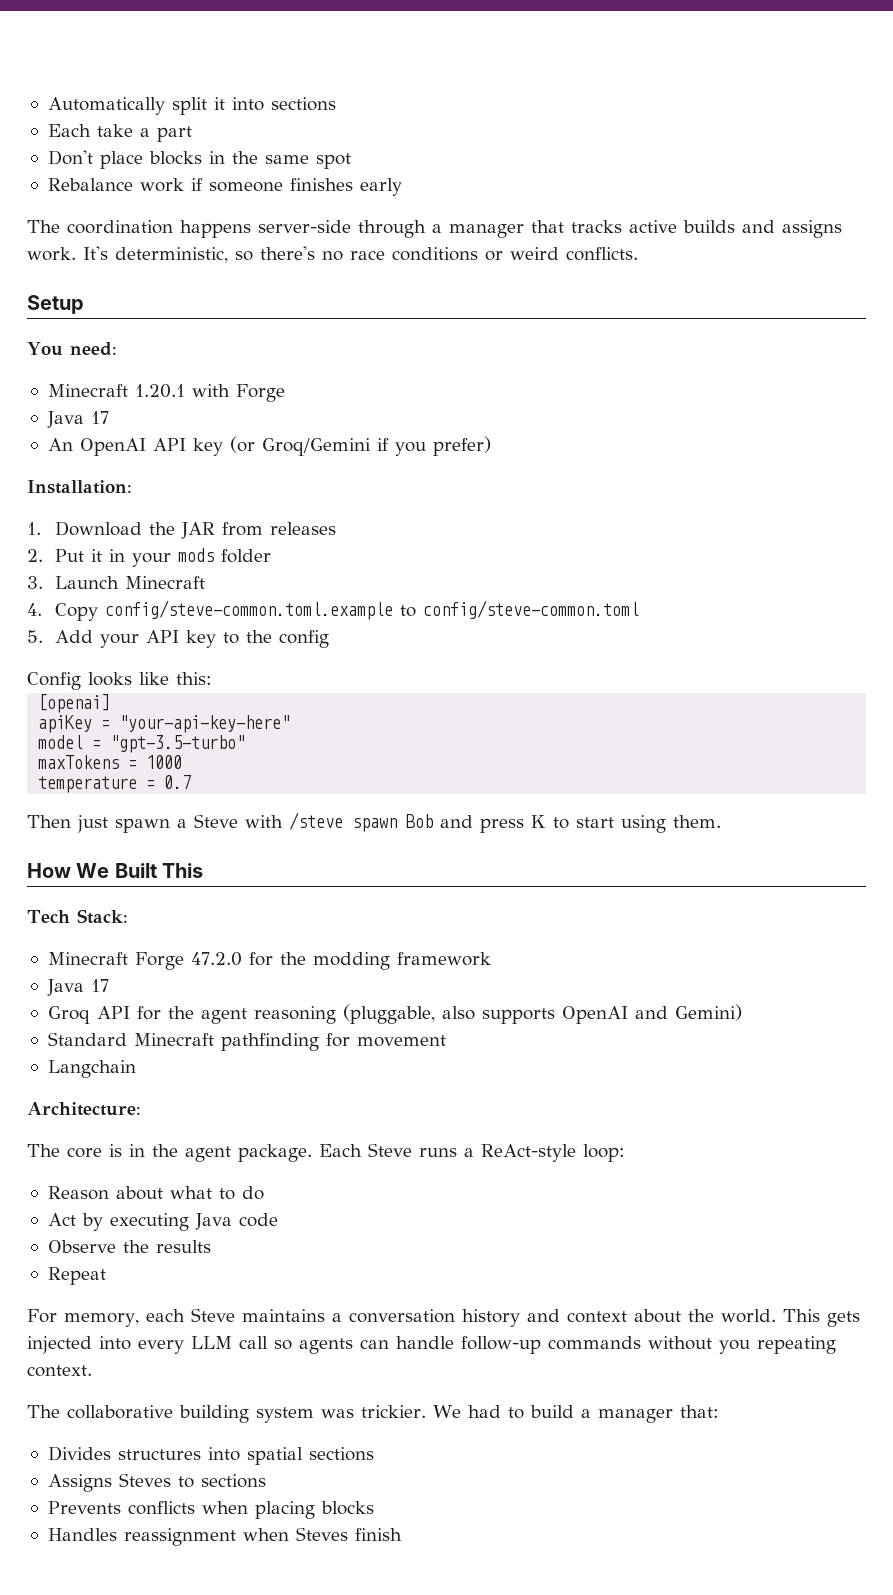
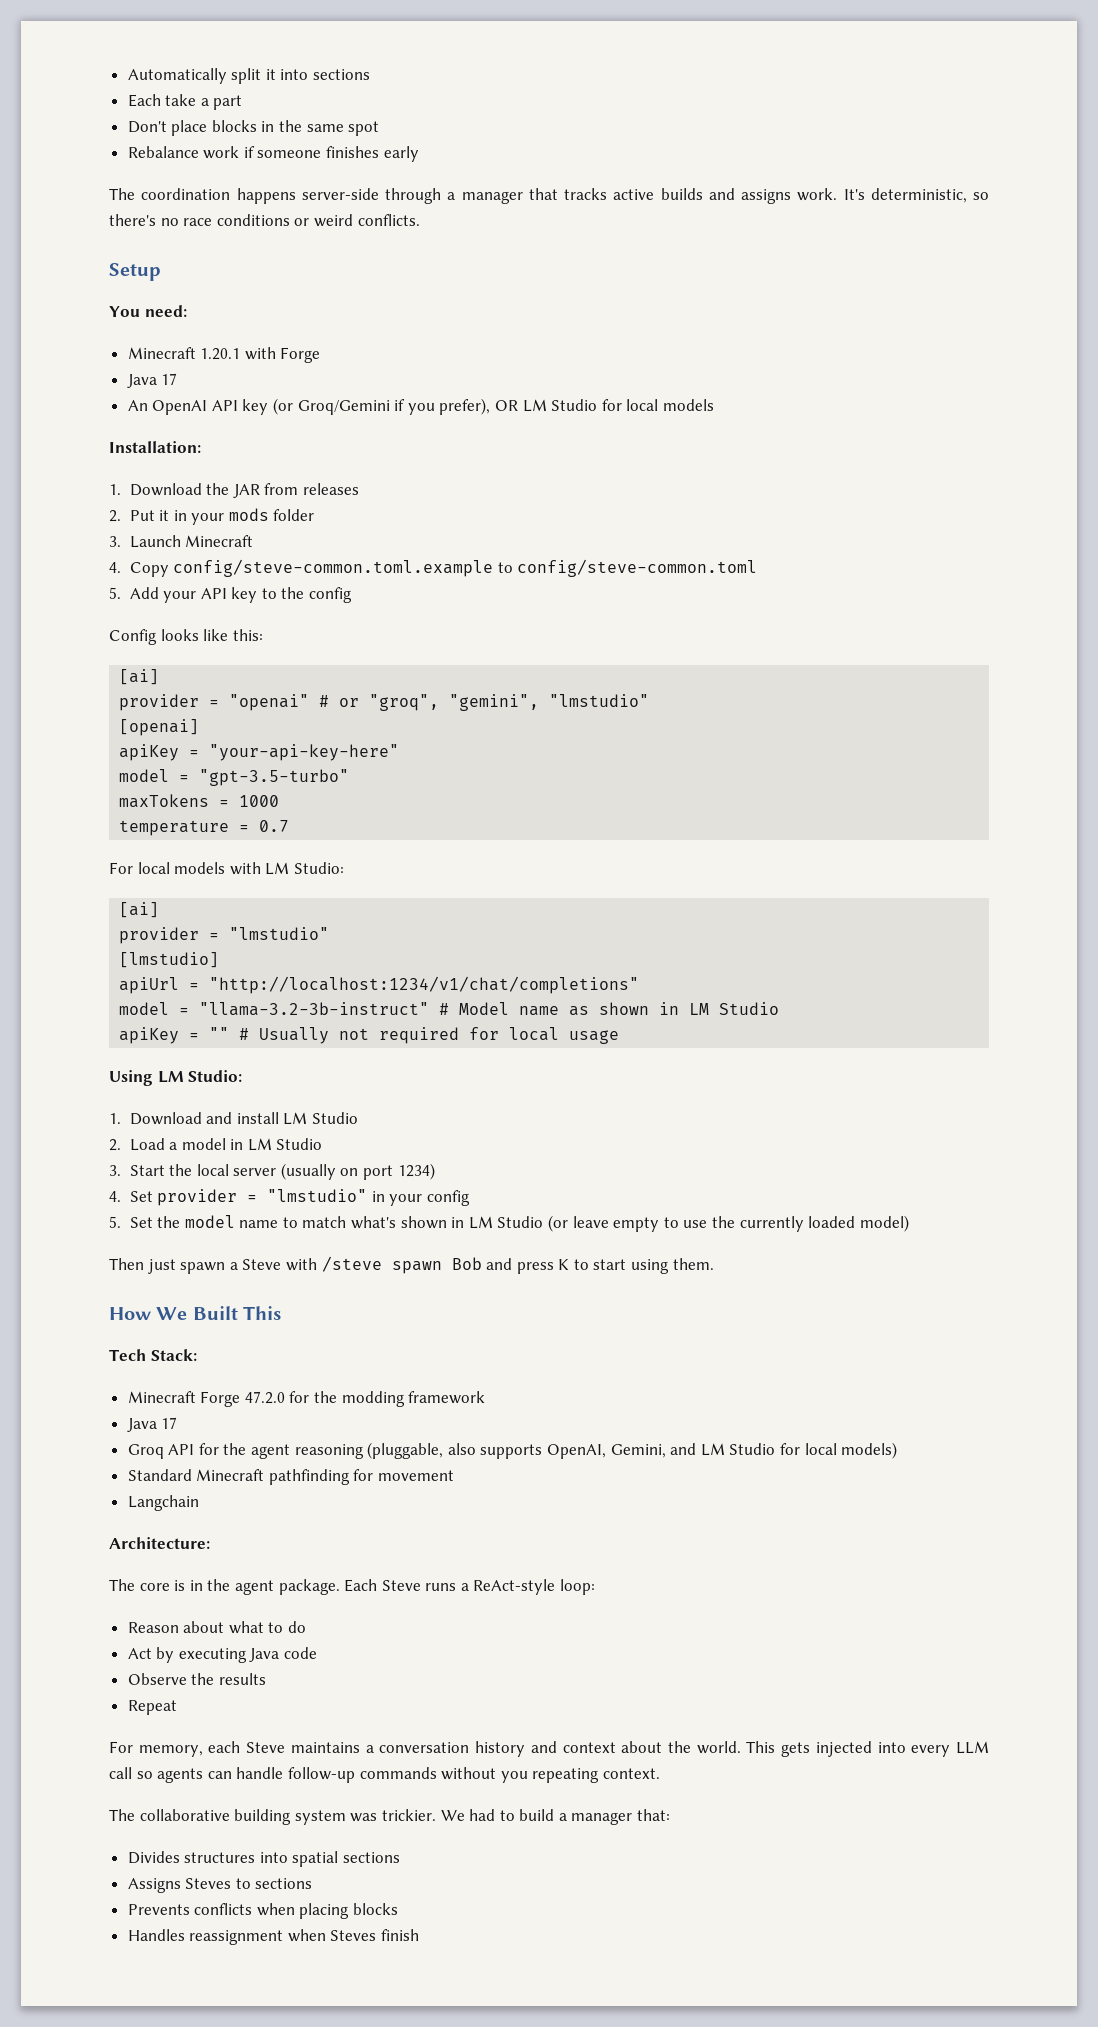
- An OpenAI API key (or Groq/Gemini if you prefer)
+ An OpenAI API key (or Groq/Gemini if you prefer), OR LM Studio for local models
  Config looks like this:
+ [ai]
+ provider = "openai" # or "groq", "gemini", "lmstudio"
+ For local models with LM Studio:
+ [ai]
+ provider = "lmstudio"
+ [lmstudio]
+ apiUrl = "http://localhost:1234/v1/chat/completions"
+ model = "llama-3.2-3b-instruct" # Model name as shown in LM Studio
+ apiKey = "" # Usually not required for local usage
+ Using LM Studio:
+ 1. Download and install LM Studio
+ 2. Load a model in LM Studio
+ 3. Start the local server (usually on port 1234)
+ 4. Set provider = "lmstudio" in your config
+ 5. Set the model name to match what's shown in LM Studio (or leave empty to use the currently loaded model)
- Groq API for the agent reasoning (pluggable, also supports OpenAI and Gemini)
+ Groq API for the agent reasoning (pluggable, also supports OpenAI, Gemini, and LM Studio for local models)

